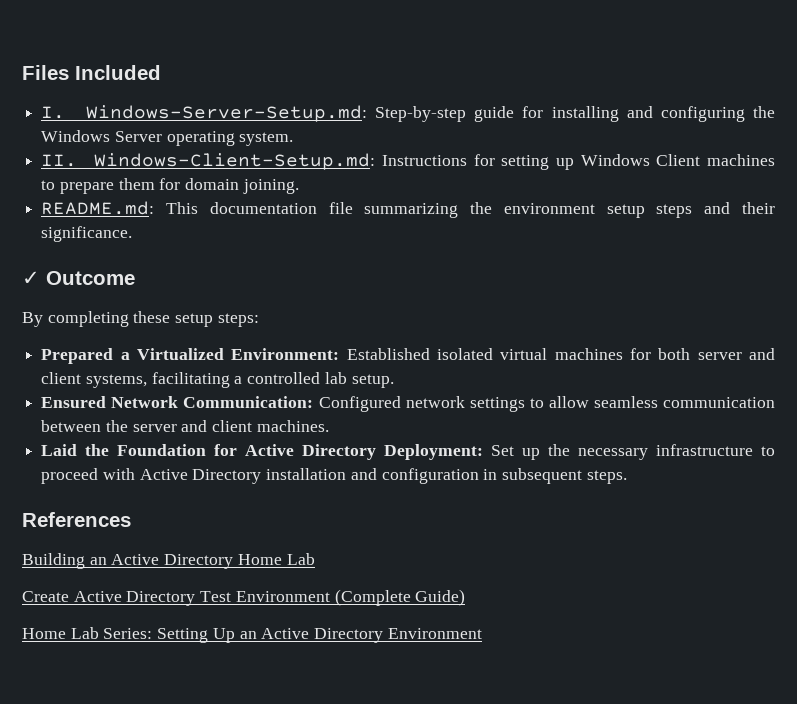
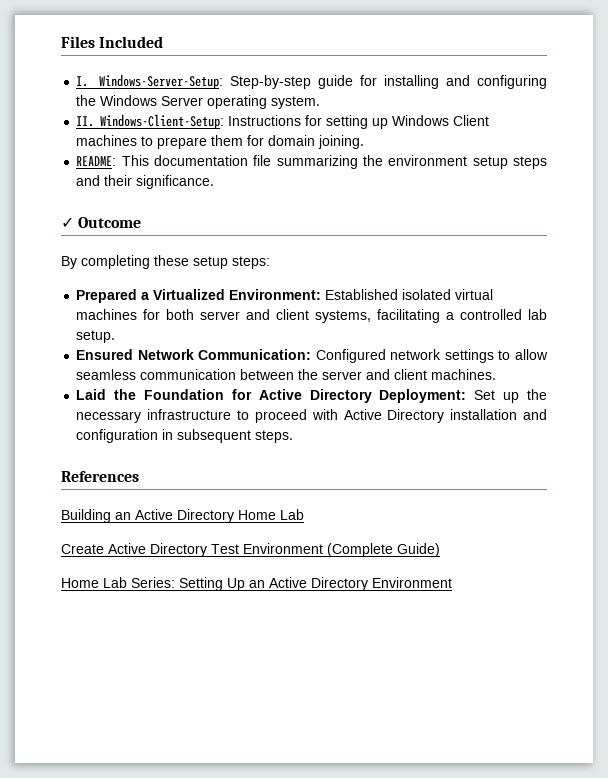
- I. Windows-Server-Setup.md: Step-by-step guide for installing and configuring the Windows Server operating system.
+ I. Windows-Server-Setup: Step-by-step guide for installing and configuring the Windows Server operating system.
- II. Windows-Client-Setup.md: Instructions for setting up Windows Client machines to prepare them for domain joining.
+ II. Windows-Client-Setup: Instructions for setting up Windows Client machines to prepare them for domain joining.
- README.md: This documentation file summarizing the environment setup steps and their significance.
+ README: This documentation file summarizing the environment setup steps and their significance.

